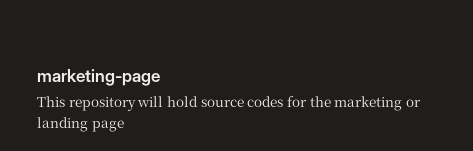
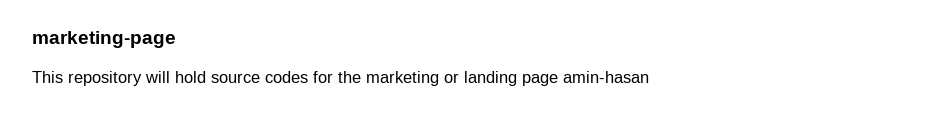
- This repository will hold source codes for the marketing or landing page
+ This repository will hold source codes for the marketing or landing page amin-hasan

